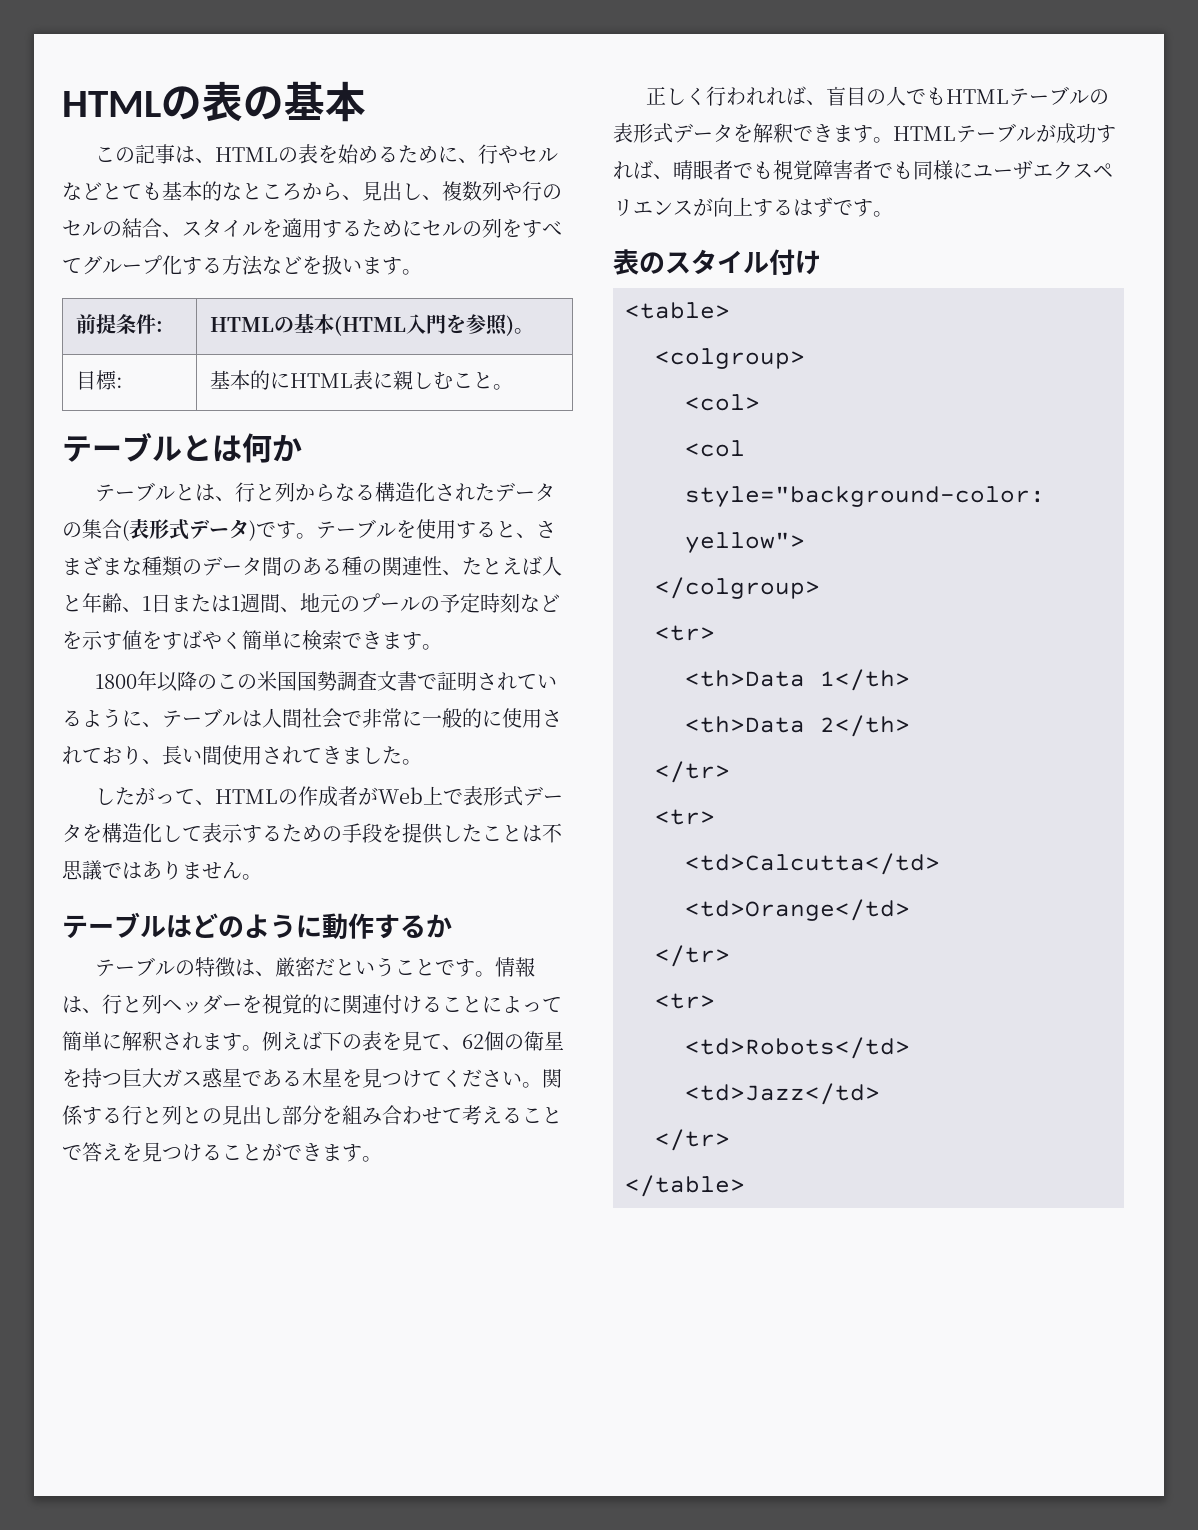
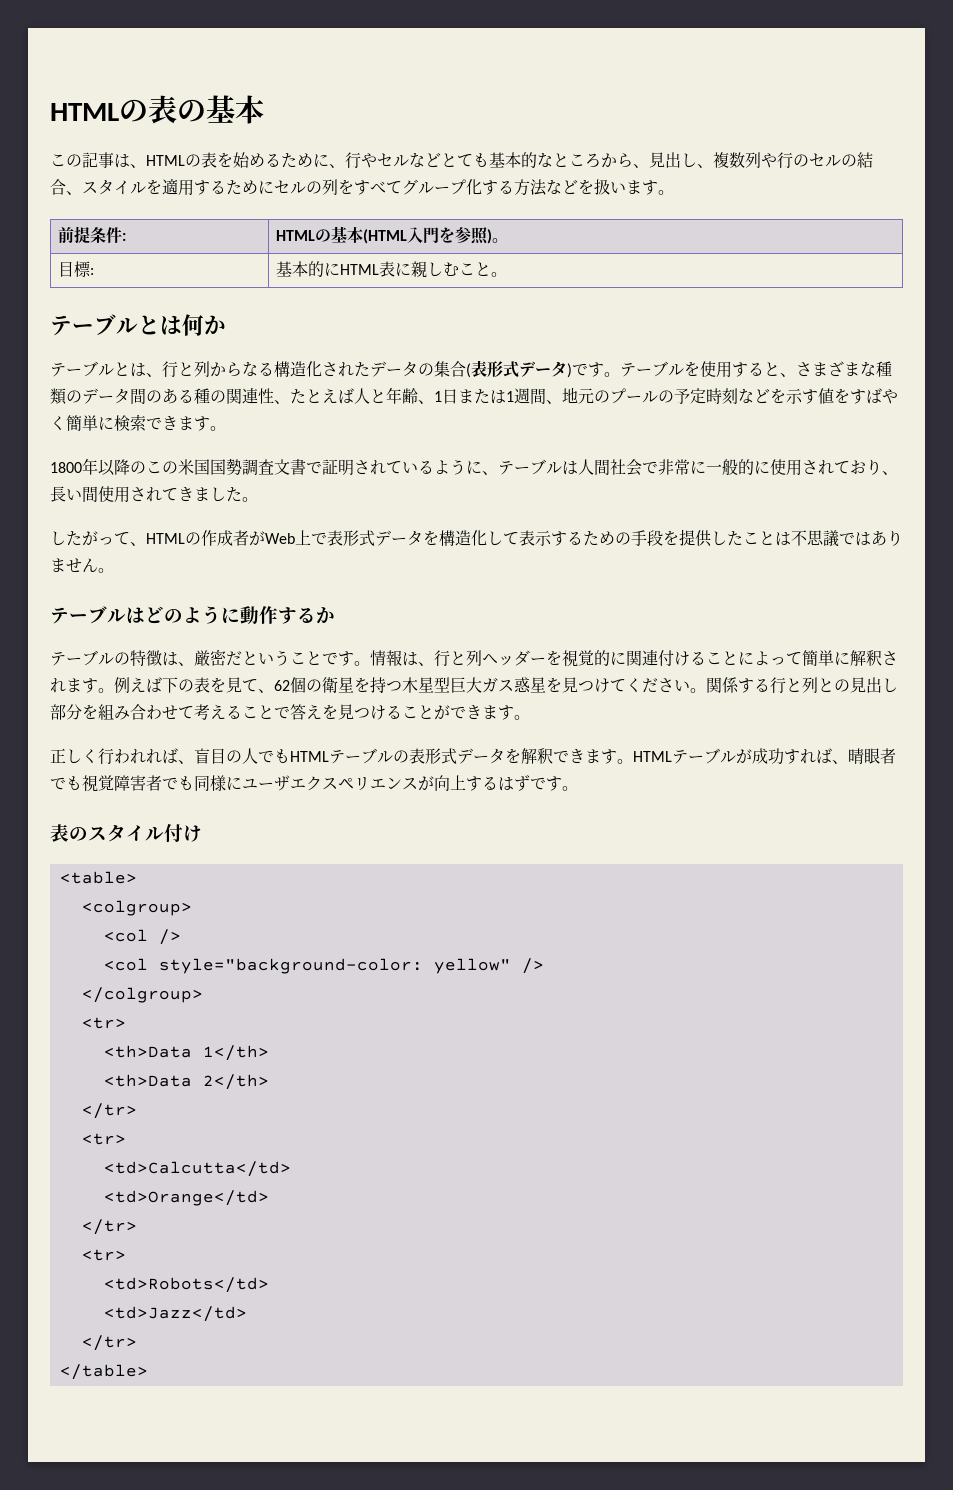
- 例えば下の表を見て、62個の衛星を持つ巨大ガス惑星である木星を見つけてください。
+ 例えば下の表を見て、62個の衛星を持つ木星型巨大ガス惑星を見つけてください。
- <col>
+ <col />
- <col style="background-color: yellow">
+ <col style="background-color: yellow" />

